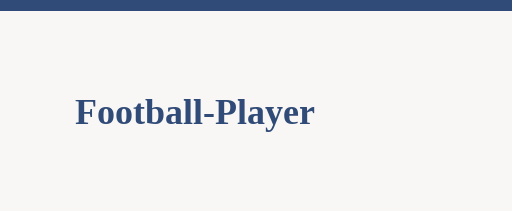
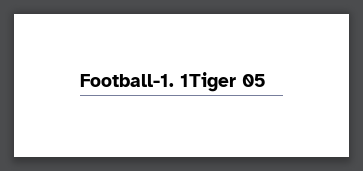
- Football-Player
+ Football-1. 1Tiger 05

